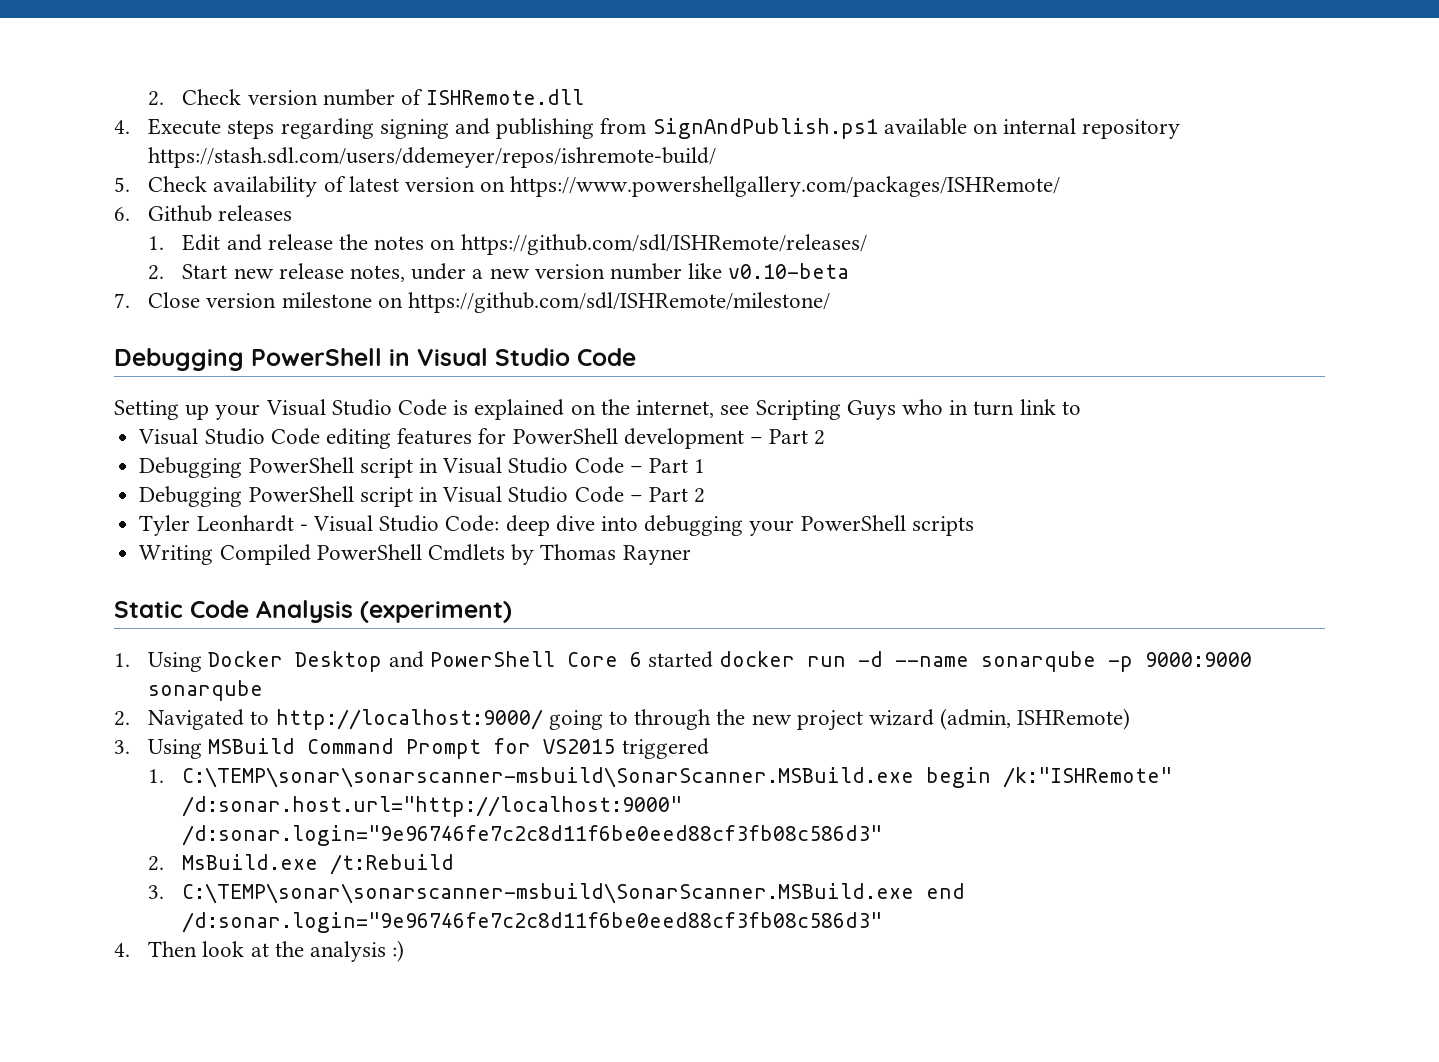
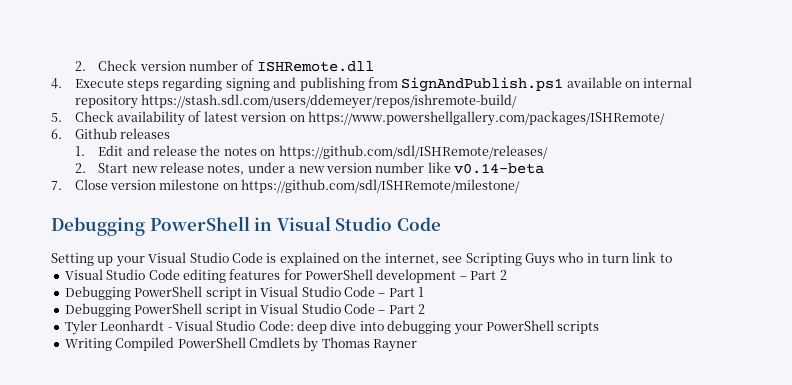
- 2. Start new release notes, under a new version number like v0.10-beta
+ 2. Start new release notes, under a new version number like v0.14-beta
- Static Code Analysis (experiment)
- 1. Using Docker Desktop and PowerShell Core 6 started docker run -d --name sonarqube -p 9000:9000 sonarqube
- 2. Navigated to http://localhost:9000/ going to through the new project wizard (admin, ISHRemote)
- 3. Using MSBuild Command Prompt for VS2015 triggered
- 1. C:\TEMP\sonar\sonarscanner-msbuild\SonarScanner.MSBuild.exe begin /k:"ISHRemote" /d:sonar.host.url="http://localhost:9000" /d:sonar.login="9e96746fe7c2c8d11f6be0eed88cf3fb08c586d3"
- 2. MsBuild.exe /t:Rebuild
- 3. C:\TEMP\sonar\sonarscanner-msbuild\SonarScanner.MSBuild.exe end /d:sonar.login="9e96746fe7c2c8d11f6be0eed88cf3fb08c586d3"
- 4. Then look at the analysis :)

